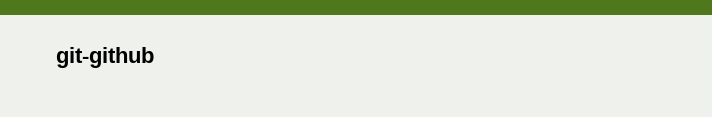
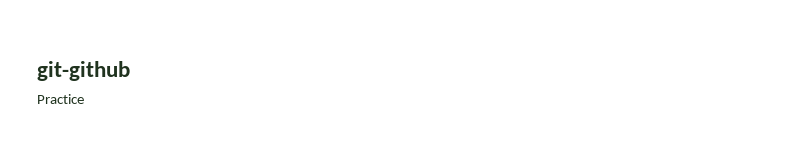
+ Practice

